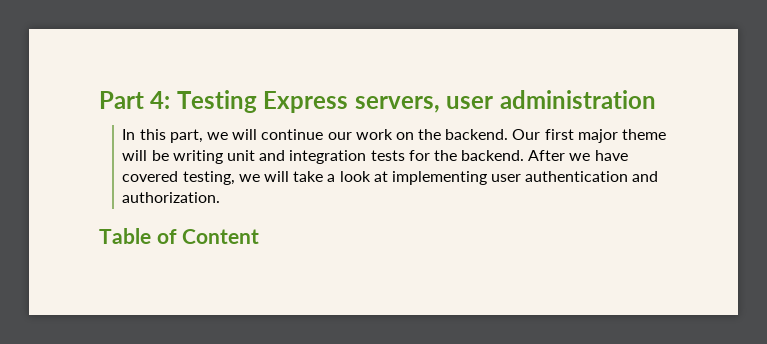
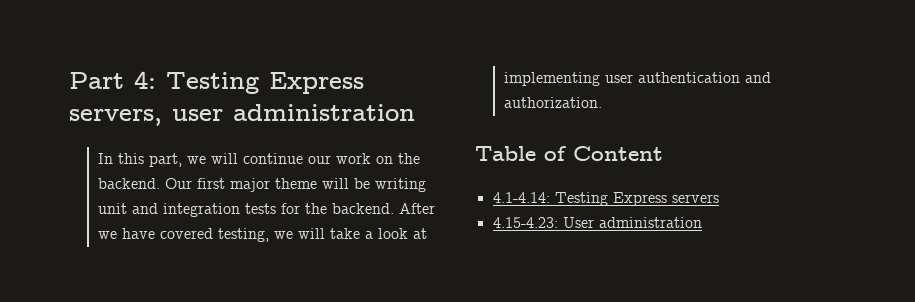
+ 4.1-4.14: Testing Express servers
+ 4.15-4.23: User administration

